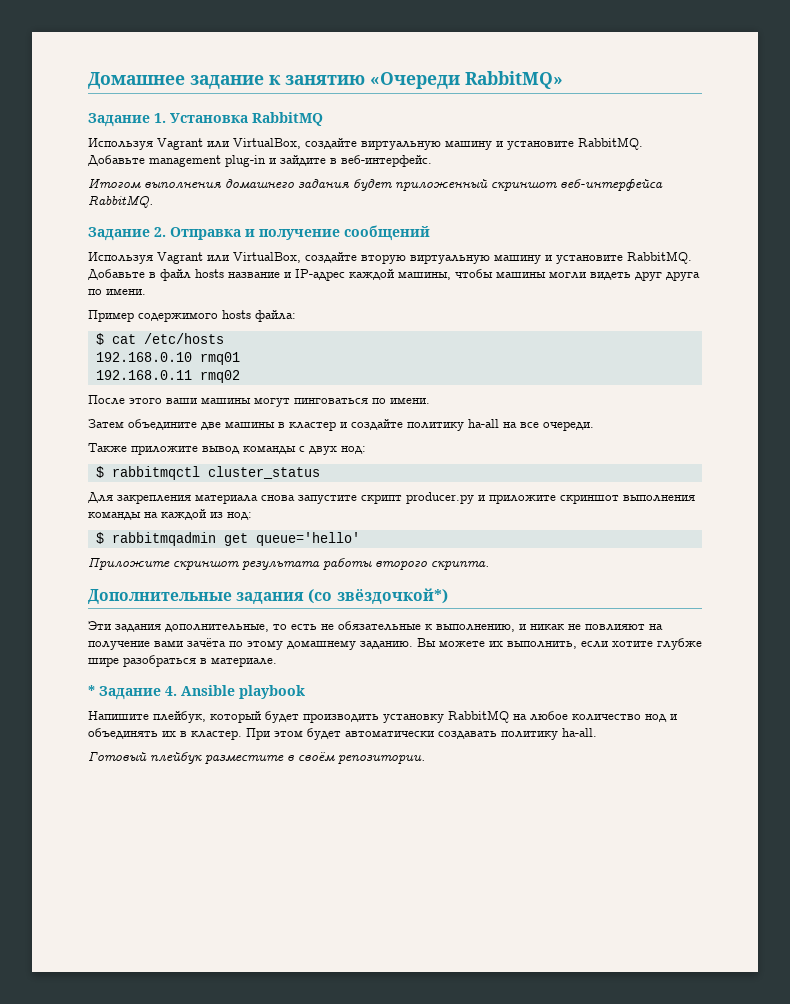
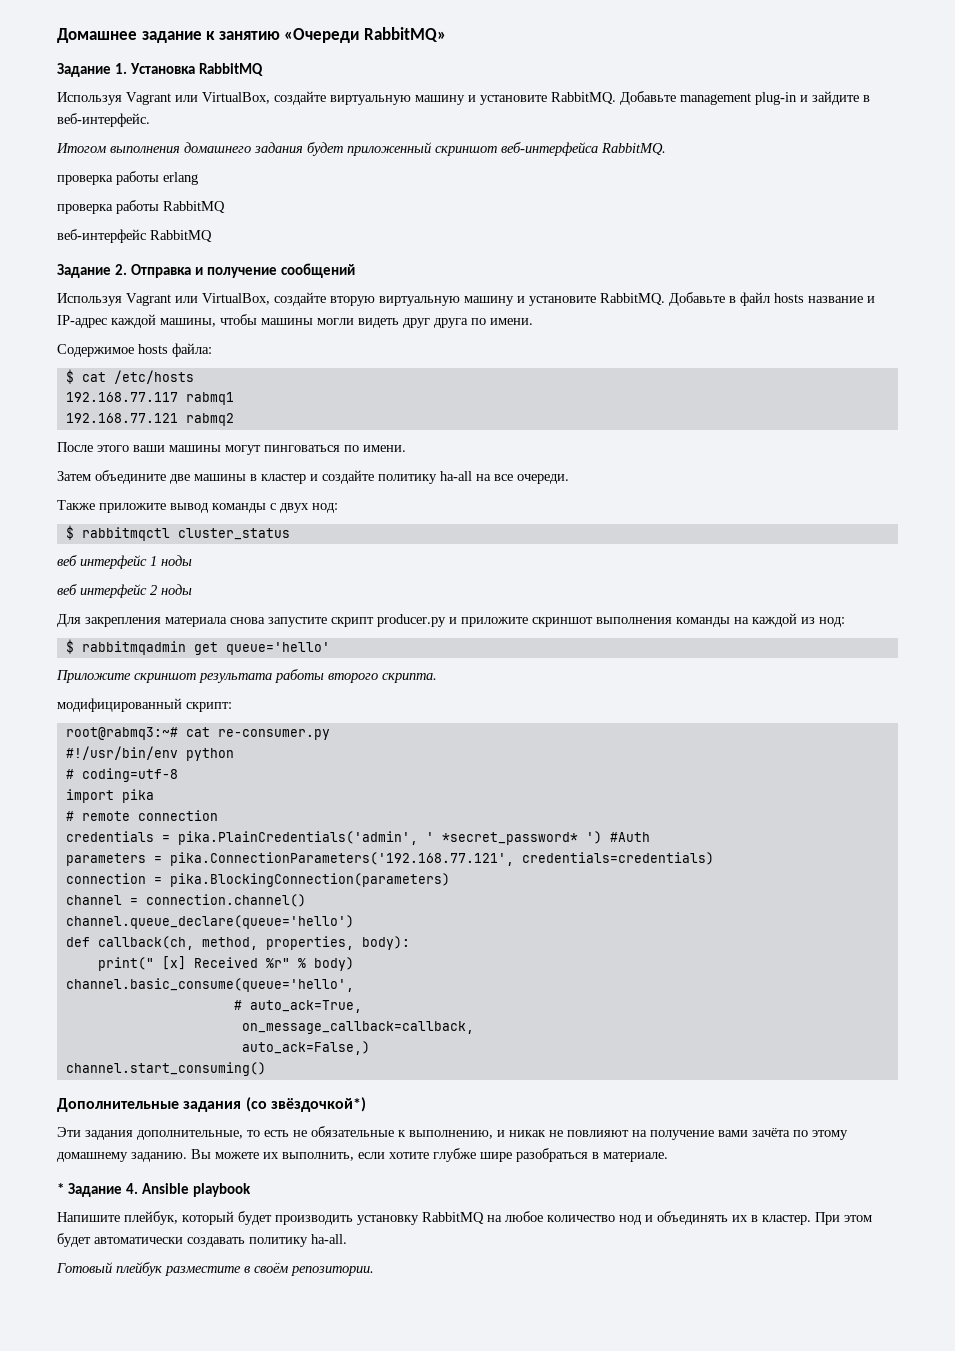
+ проверка работы erlang
+ проверка работы RabbitMQ
+ веб-интерфейс RabbitMQ
- Пример содержимого hosts файла:
+ Cодержимое hosts файла:
- 192.168.0.10 rmq01
- 192.168.0.11 rmq02
+ 192.168.77.117 rabmq1
+ 192.168.77.121 rabmq2
+ веб интерфейс 1 ноды
+ веб интерфейс 2 ноды
+ модифицированный скрипт:
+ root@rabmq3:~# cat re-consumer.py
+ #!/usr/bin/env python
+ # coding=utf-8
+ import pika
+ # remote connection
+ credentials = pika.PlainCredentials('admin', ' *secret_password* ') #Auth
+ parameters = pika.ConnectionParameters('192.168.77.121', credentials=credentials)
+ connection = pika.BlockingConnection(parameters)
+ channel = connection.channel()
+ channel.queue_declare(queue='hello')
+ def callback(ch, method, properties, body):
+ print(" [x] Received %r" % body)
+ channel.basic_consume(queue='hello',
+ # auto_ack=True,
+ on_message_callback=callback,
+ auto_ack=False,)
+ channel.start_consuming()

